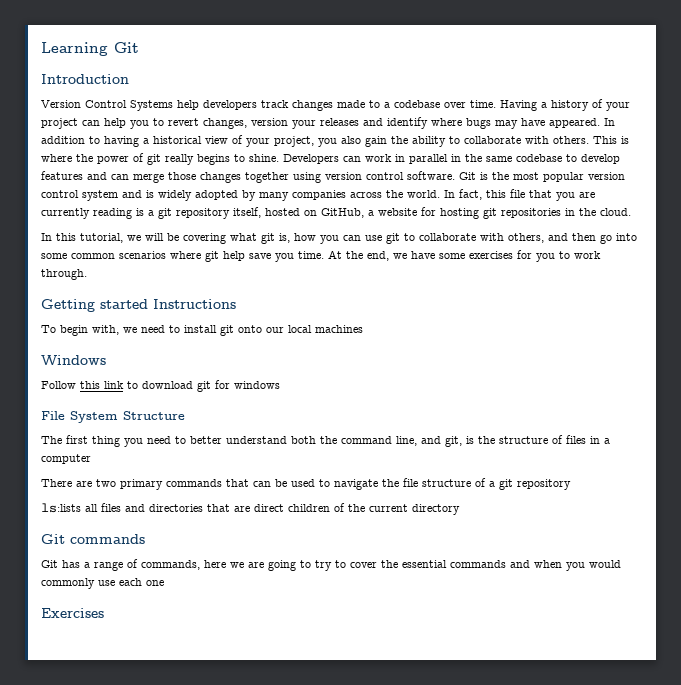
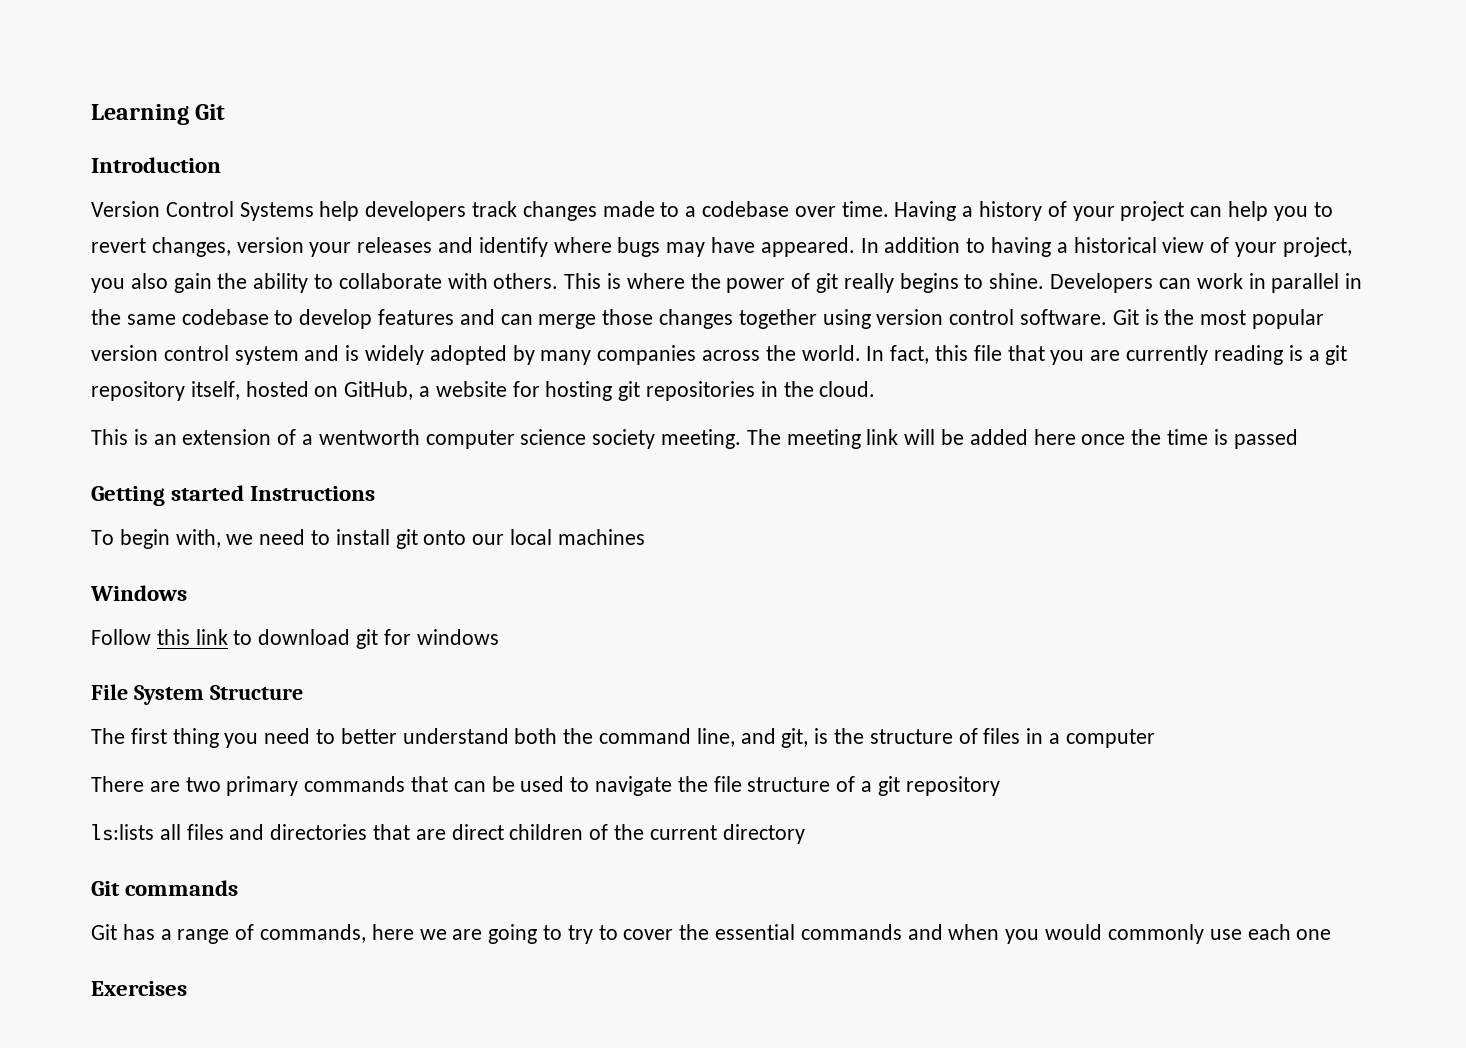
- In this tutorial, we will be covering what git is, how you can use git to collaborate with others, and then go into some common scenarios where git help save you time. At the end, we have some exercises for you to work through.
+ This is an extension of a wentworth computer science society meeting. The meeting link will be added here once the time is passed

